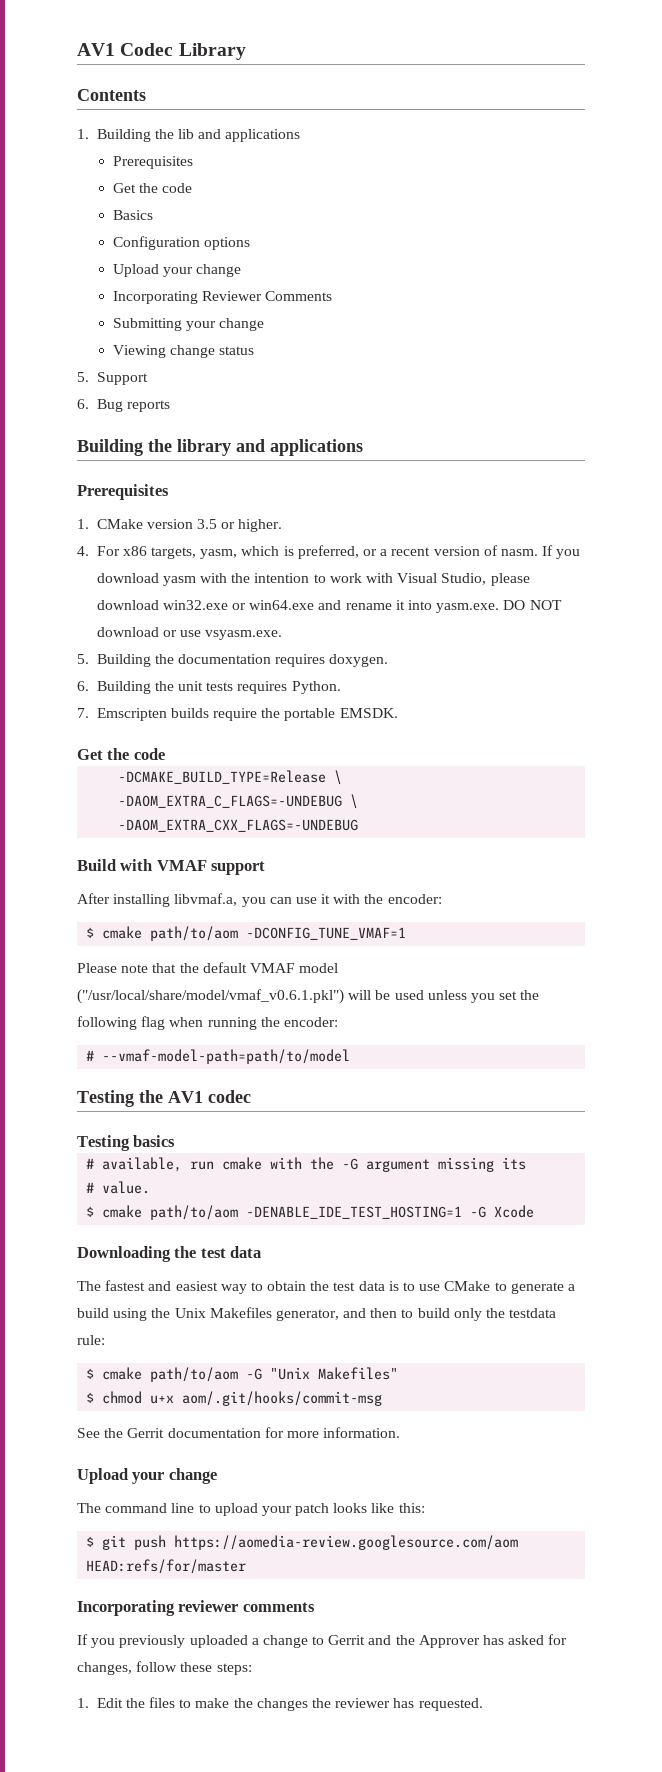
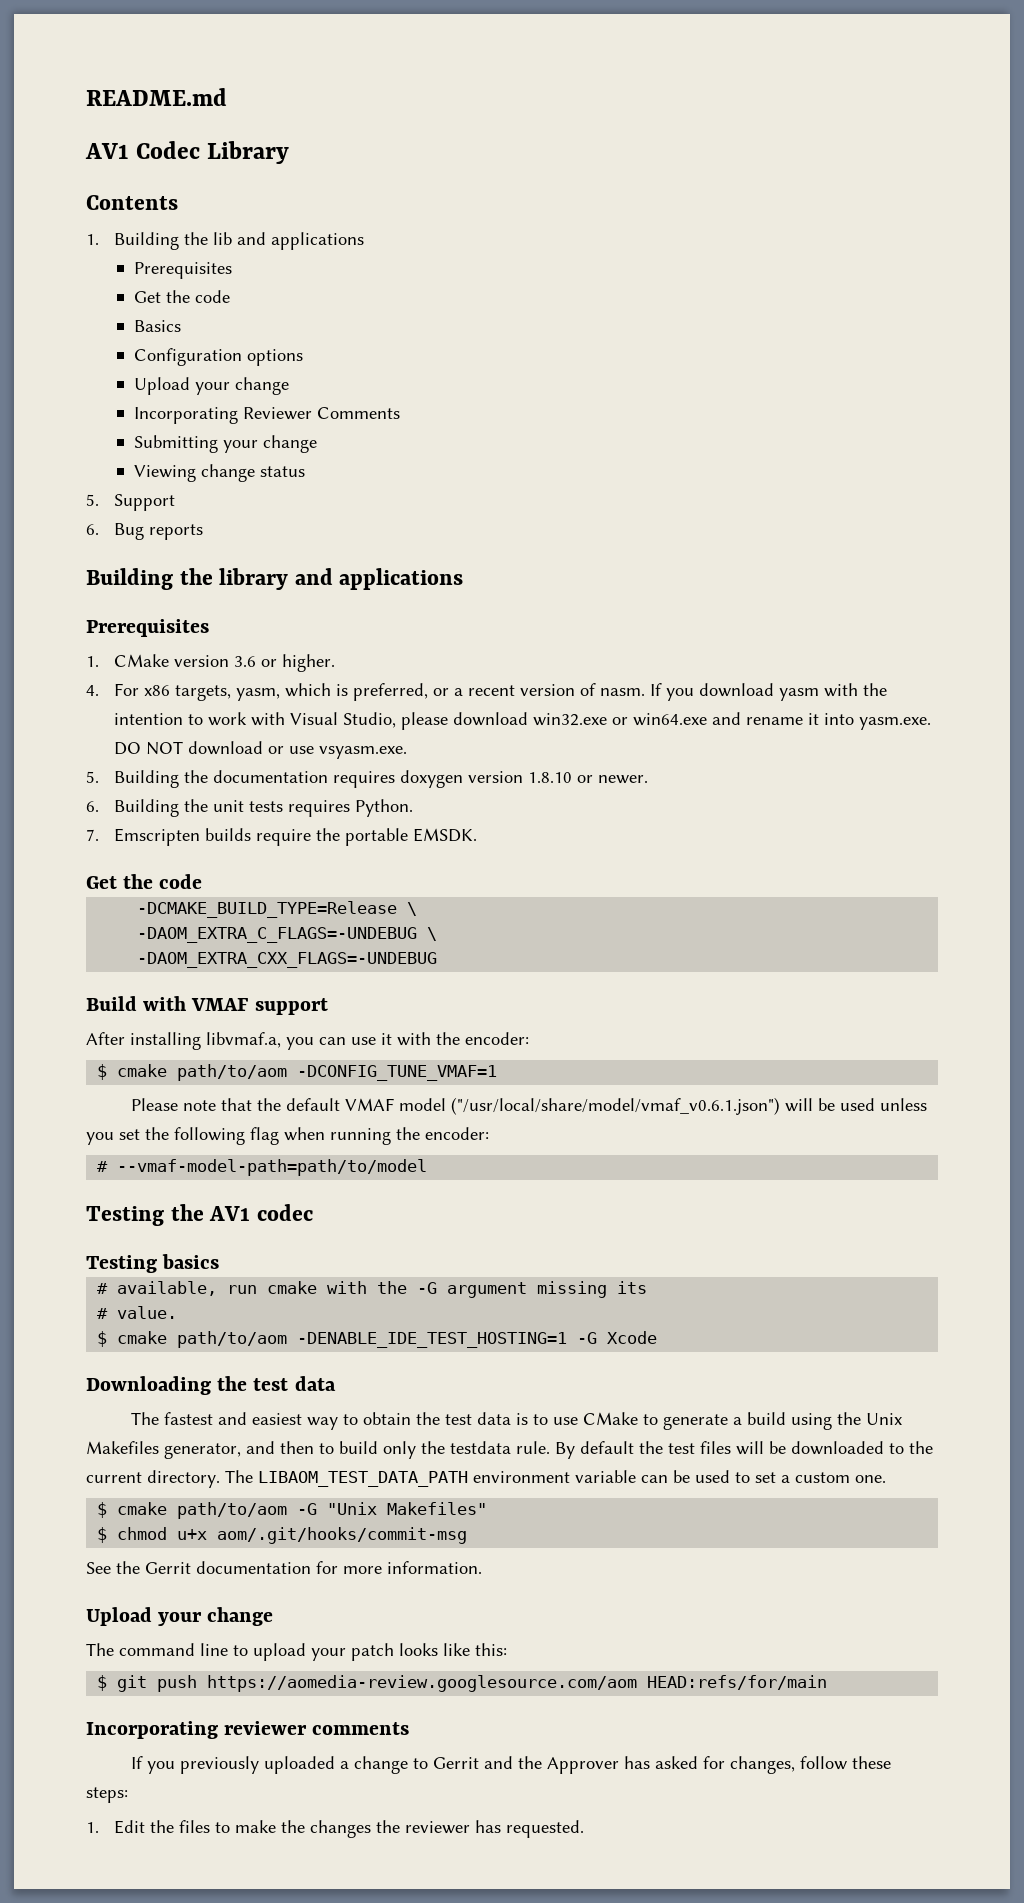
+ README.md
- 1. CMake version 3.5 or higher.
+ 1. CMake version 3.6 or higher.
- 5. Building the documentation requires doxygen.
+ 5. Building the documentation requires doxygen version 1.8.10 or newer.
- Please note that the default VMAF model ("/usr/local/share/model/vmaf_v0.6.1.pkl") will be used unless you set the following flag when running the encoder:
+ Please note that the default VMAF model ("/usr/local/share/model/vmaf_v0.6.1.json") will be used unless you set the following flag when running the encoder:
- The fastest and easiest way to obtain the test data is to use CMake to generate a build using the Unix Makefiles generator, and then to build only the testdata rule:
+ The fastest and easiest way to obtain the test data is to use CMake to generate a build using the Unix Makefiles generator, and then to build only the testdata rule. By default the test files will be downloaded to the current directory. The LIBAOM_TEST_DATA_PATH environment variable can be used to set a custom one.
- $ git push https://aomedia-review.googlesource.com/aom HEAD:refs/for/master
+ $ git push https://aomedia-review.googlesource.com/aom HEAD:refs/for/main

